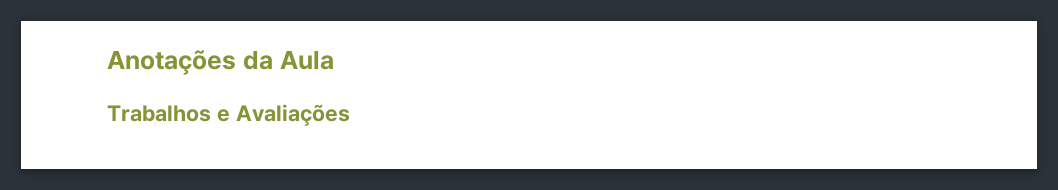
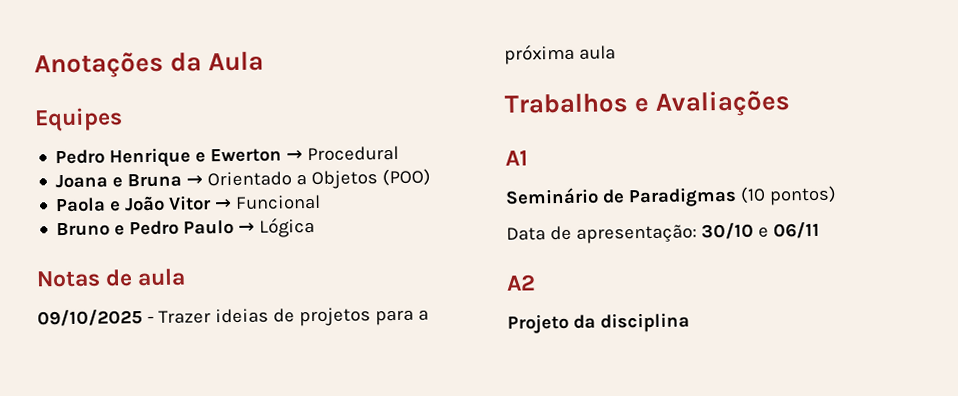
+ Equipes
+ Pedro Henrique e Ewerton → Procedural
+ Joana e Bruna → Orientado a Objetos (POO)
+ Paola e João Vitor → Funcional
+ Bruno e Pedro Paulo → Lógica
+ Notas de aula
+ 09/10/2025 - Trazer ideias de projetos para a próxima aula
  Trabalhos e Avaliações
+ A1
+ Seminário de Paradigmas (10 pontos)
+ Data de apresentação: 30/10 e 06/11
+ A2
+ Projeto da disciplina

